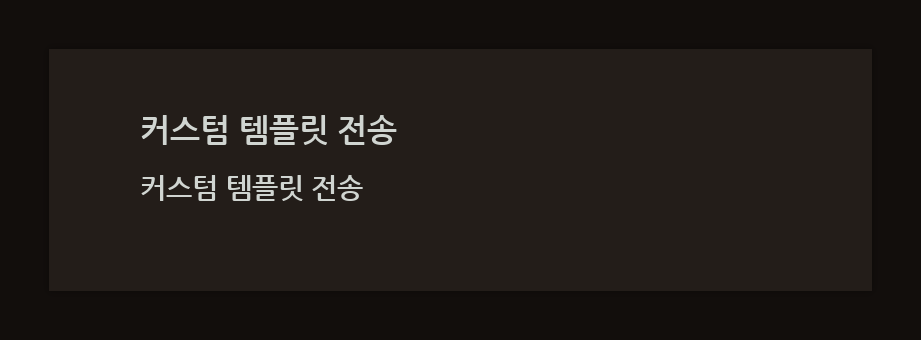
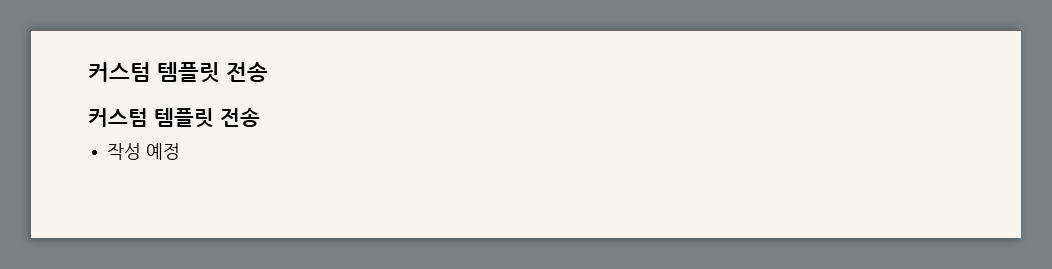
+ 작성 예정

